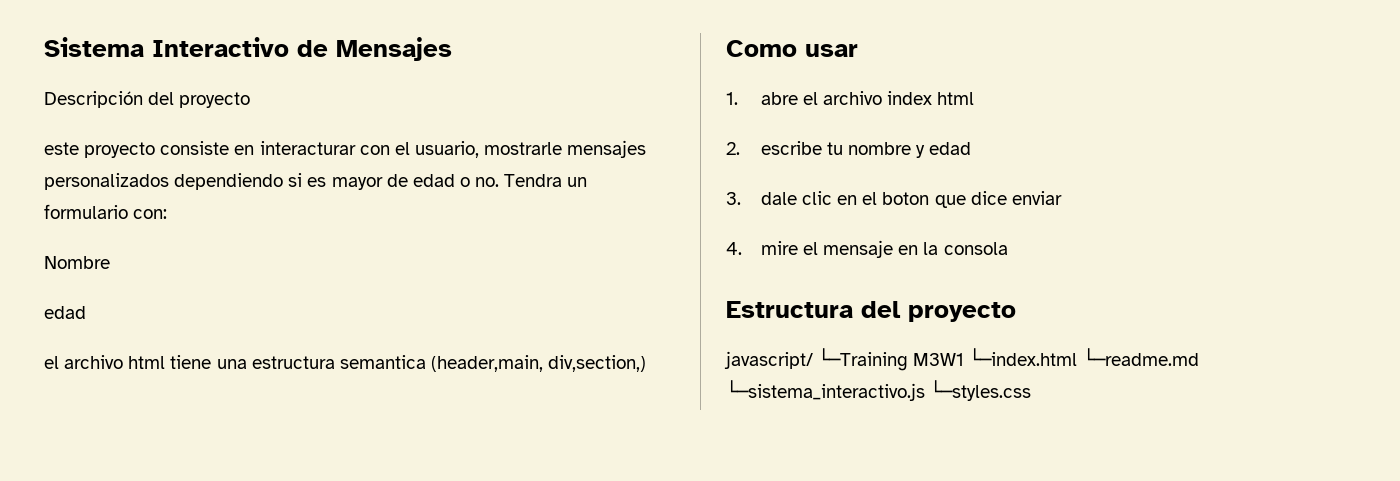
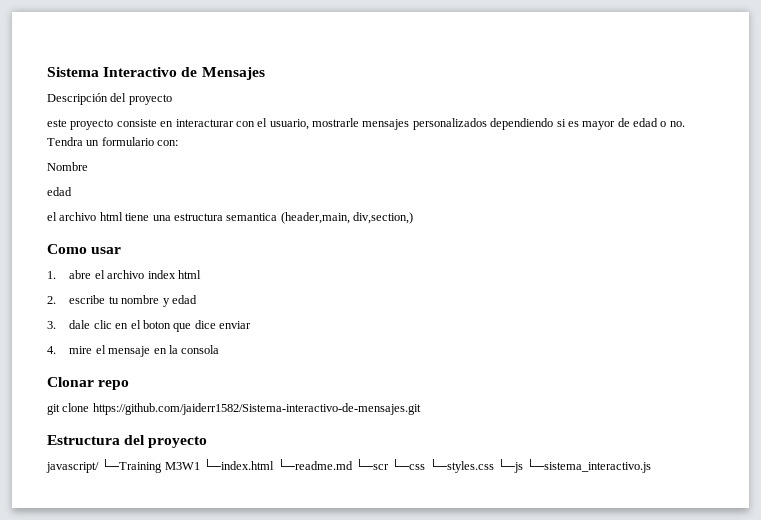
+ Clonar repo
+ git clone https://github.com/jaiderr1582/Sistema-interactivo-de-mensajes.git
- javascript/ └─Training M3W1 └─index.html └─readme.md └─sistema_interactivo.js └─styles.css
+ javascript/ └─Training M3W1 └─index.html └─readme.md └─scr └─css └─styles.css └─js └─sistema_interactivo.js

